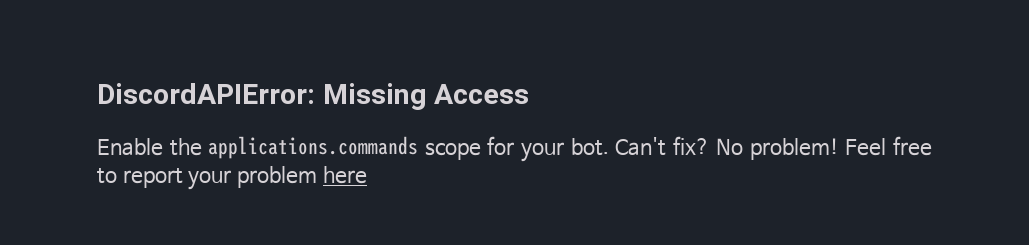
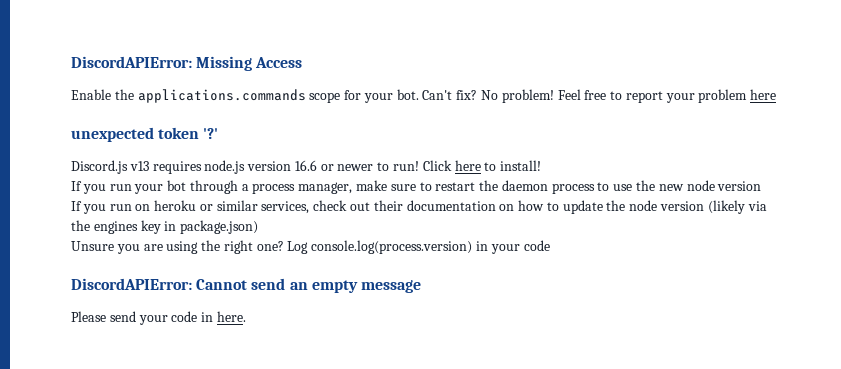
+ unexpected token '?'
+ Discord.js v13 requires node.js version 16.6 or newer to run! Click here to install!
+ If you run your bot through a process manager, make sure to restart the daemon process to use the new node version
+ If you run on heroku or similar services, check out their documentation on how to update the node version (likely via the engines key in package.json)
+ Unsure you are using the right one? Log console.log(process.version) in your code
+ DiscordAPIError: Cannot send an empty message
+ Please send your code in here.

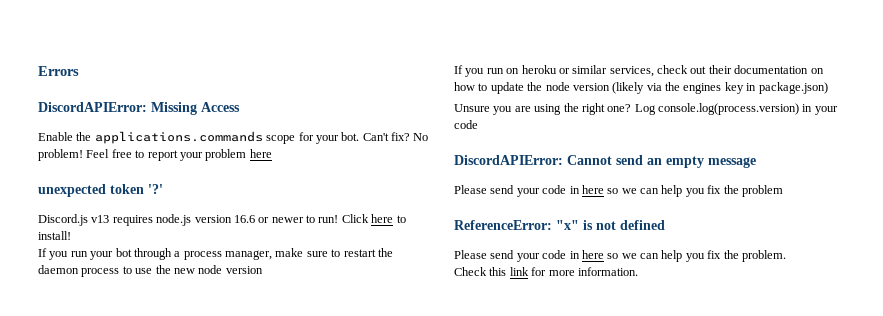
+ Errors
- Please send your code in here.
+ Please send your code in here so we can help you fix the problem
+ ReferenceError: "x" is not defined
+ Please send your code in here so we can help you fix the problem.
+ Check this link for more information.

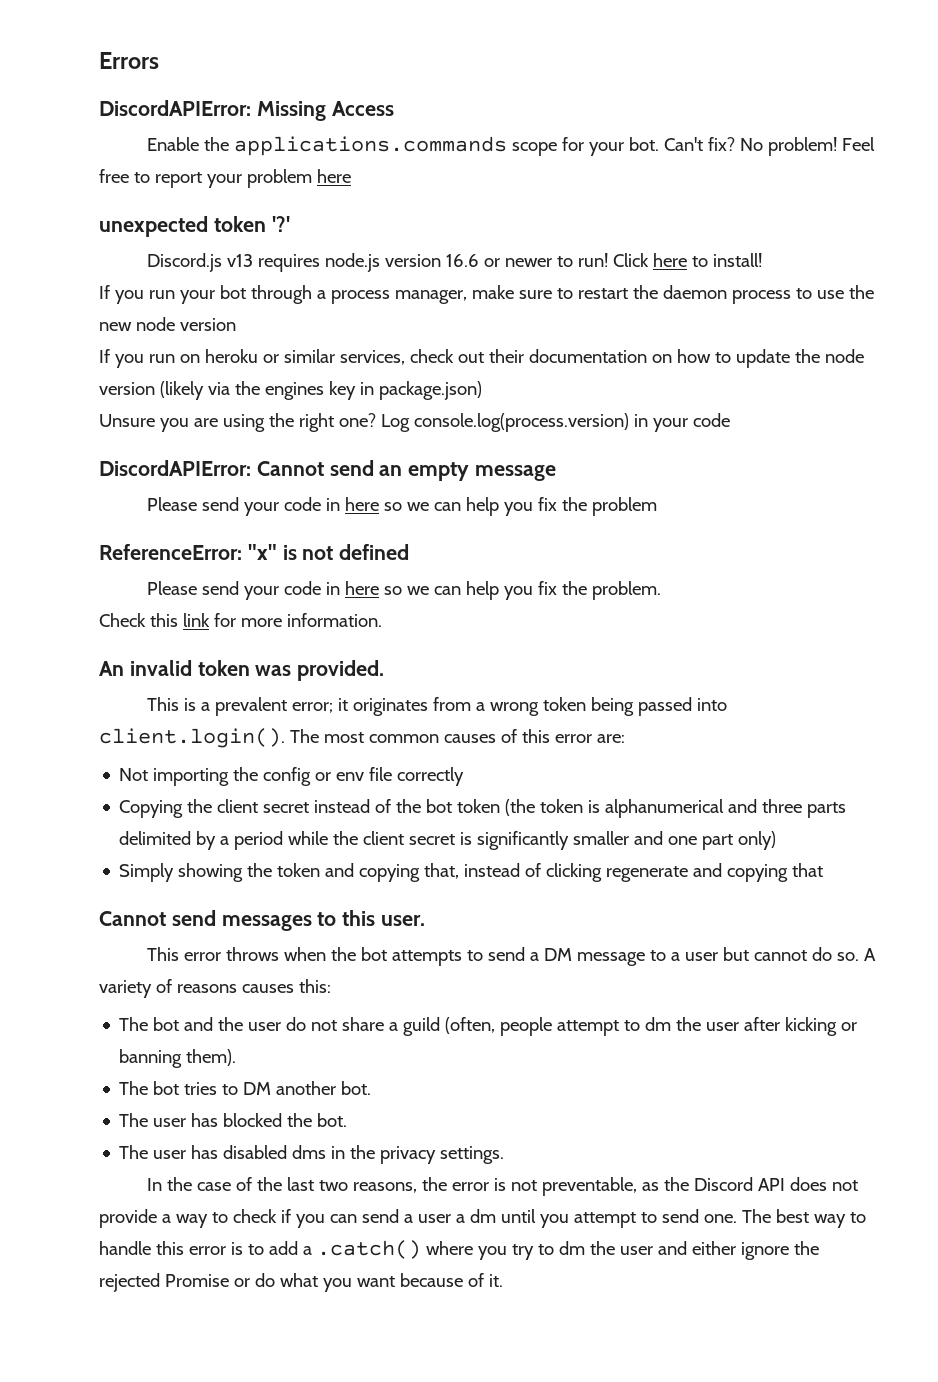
+ An invalid token was provided.
+ This is a prevalent error; it originates from a wrong token being passed into client.login(). The most common causes of this error are:
+ Not importing the config or env file correctly
+ Copying the client secret instead of the bot token (the token is alphanumerical and three parts delimited by a period while the client secret is significantly smaller and one part only)
+ Simply showing the token and copying that, instead of clicking regenerate and copying that
+ Cannot send messages to this user.
+ This error throws when the bot attempts to send a DM message to a user but cannot do so. A variety of reasons causes this:
+ The bot and the user do not share a guild (often, people attempt to dm the user after kicking or banning them).
+ The bot tries to DM another bot.
+ The user has blocked the bot.
+ The user has disabled dms in the privacy settings.
+ In the case of the last two reasons, the error is not preventable, as the Discord API does not provide a way to check if you can send a user a dm until you attempt to send one. The best way to handle this error is to add a .catch() where you try to dm the user and either ignore the rejected Promise or do what you want because of it.

